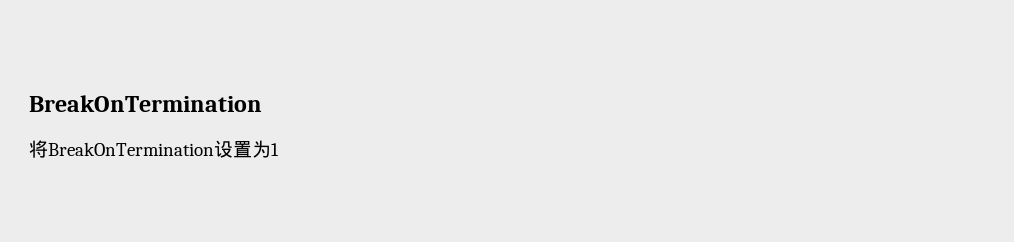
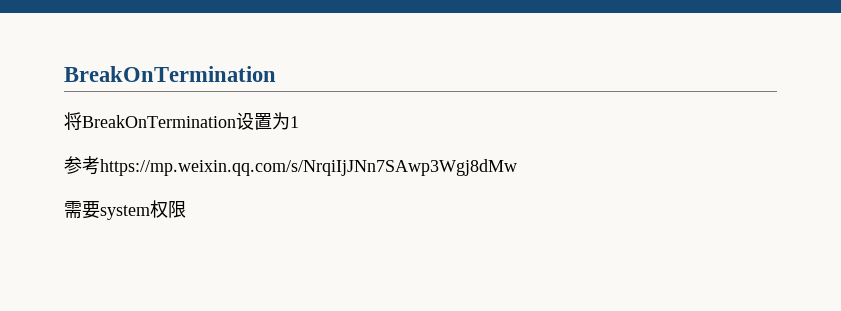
+ 参考https://mp.weixin.qq.com/s/NrqiIjJNn7SAwp3Wgj8dMw
+ 需要system权限

